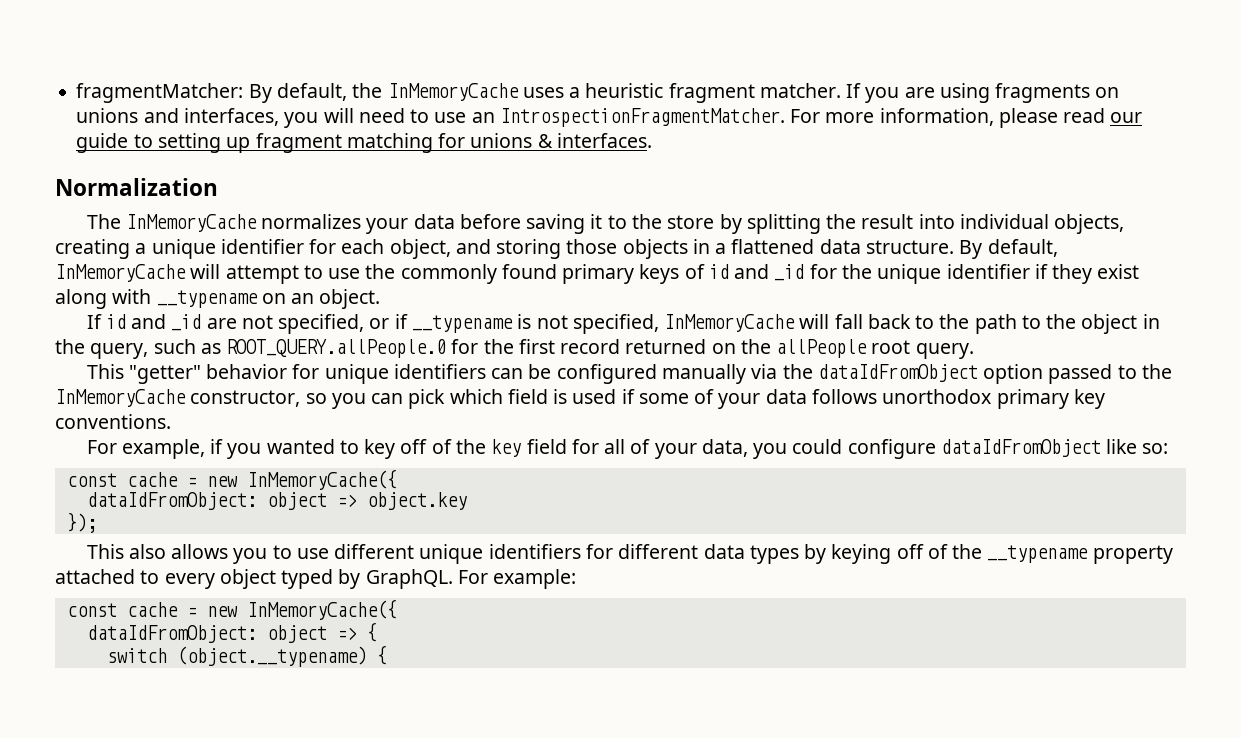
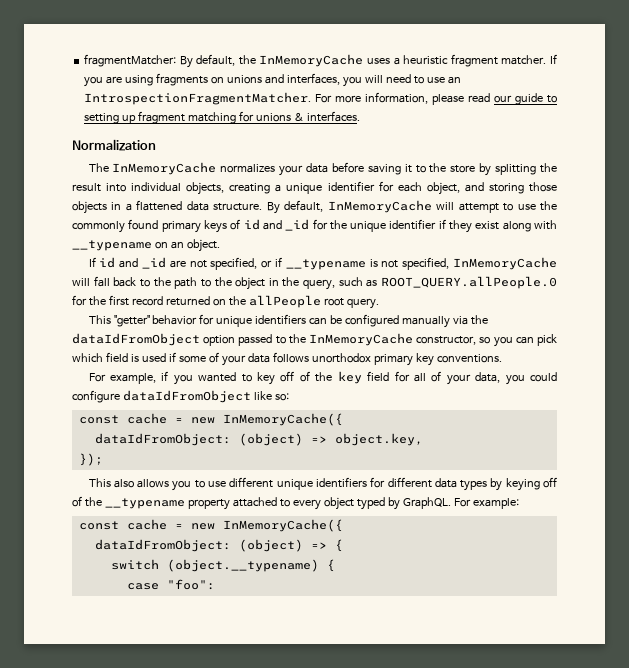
- dataIdFromObject: object => object.key
+ dataIdFromObject: (object) => object.key,
- dataIdFromObject: object => {
+ dataIdFromObject: (object) => {
+ case "foo":

